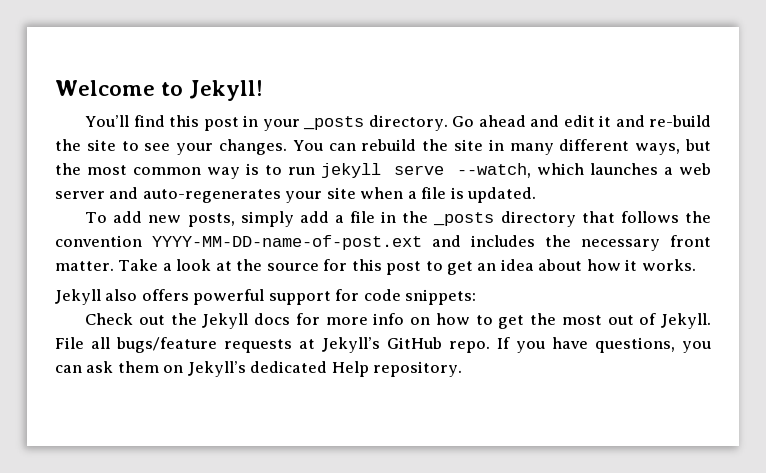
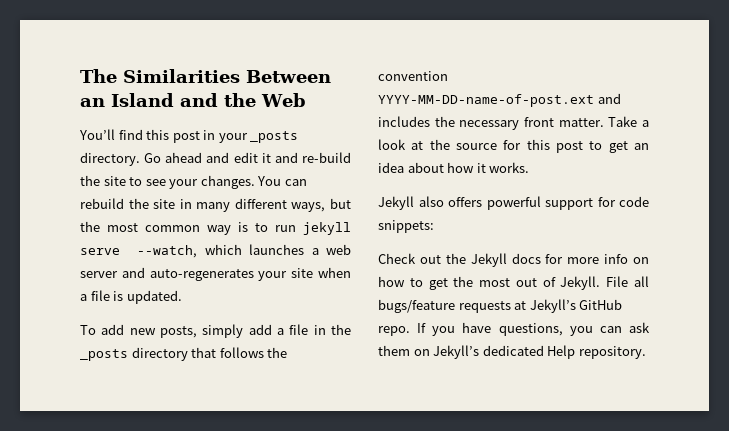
- Welcome to Jekyll!
+ The Similarities Between an Island and the Web

